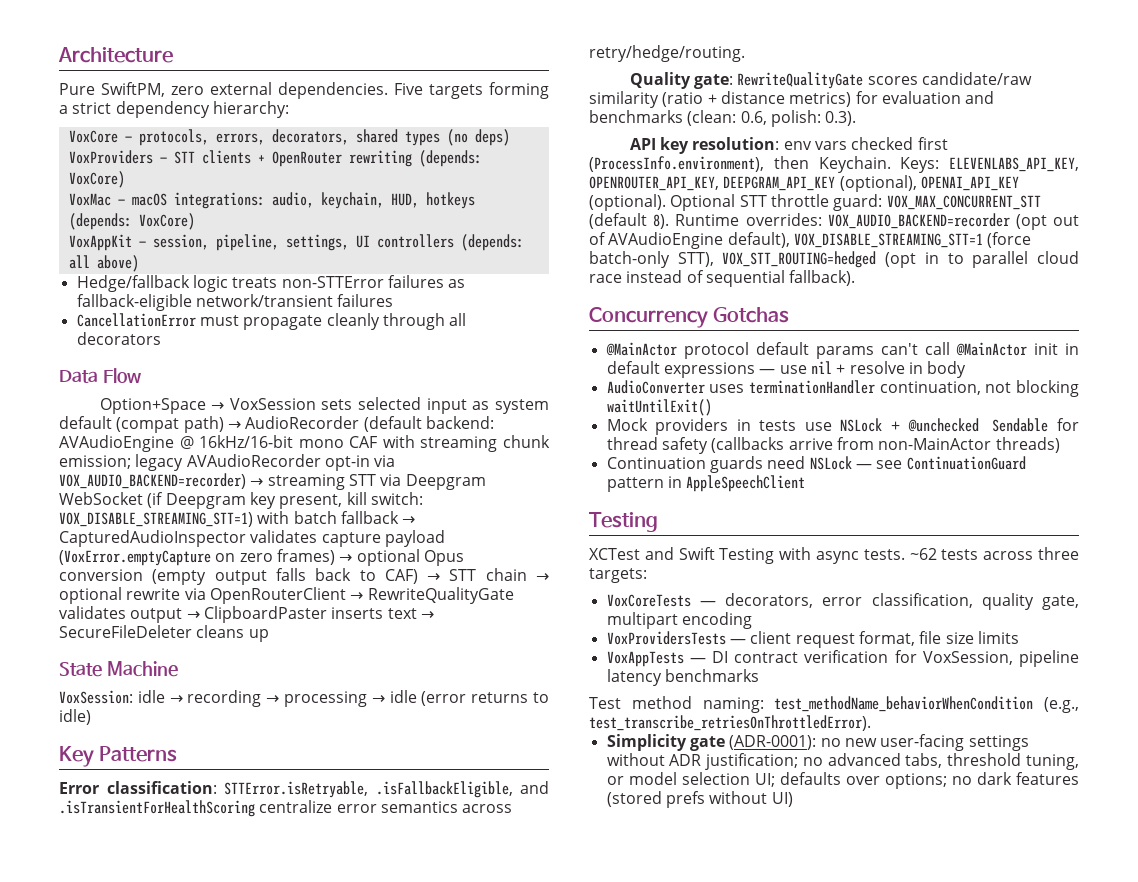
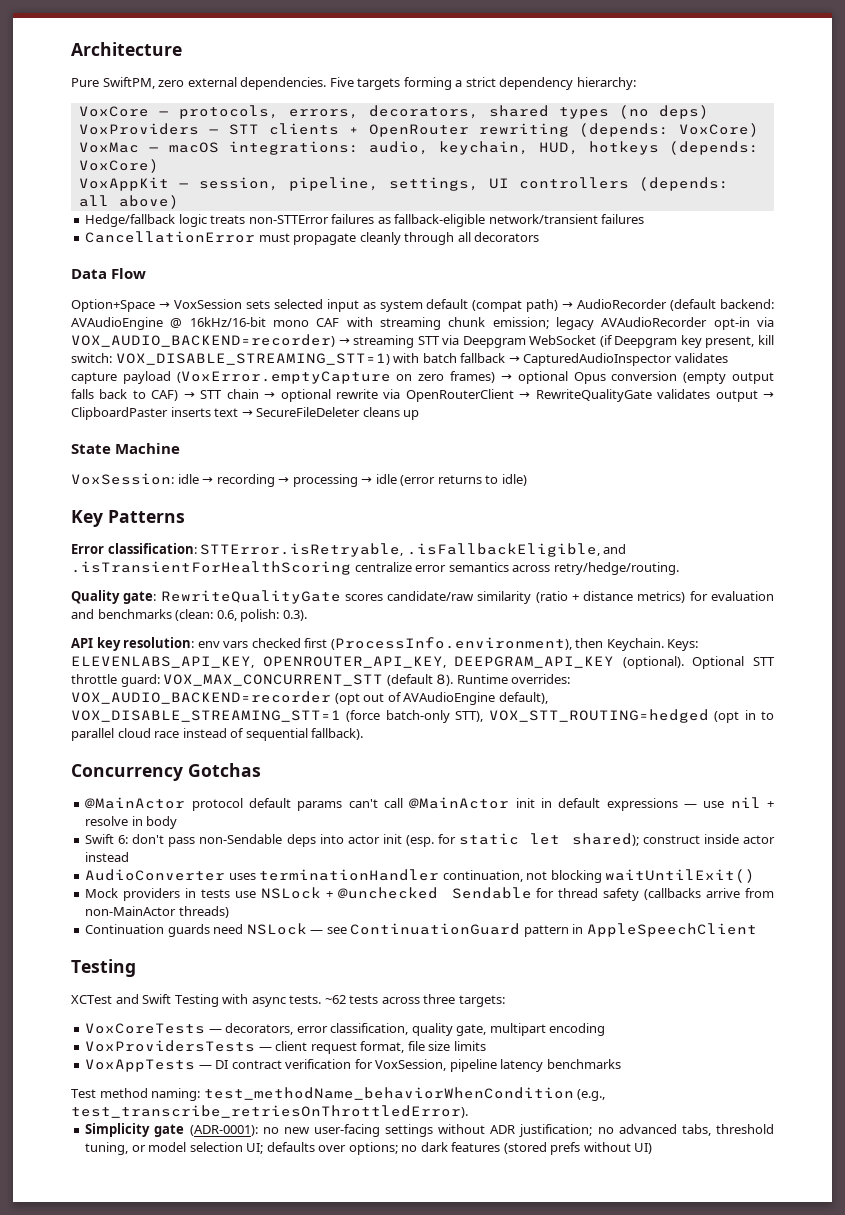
- Keys: ELEVENLABS_API_KEY, OPENROUTER_API_KEY, DEEPGRAM_API_KEY (optional), OPENAI_API_KEY (optional).
+ Keys: ELEVENLABS_API_KEY, OPENROUTER_API_KEY, DEEPGRAM_API_KEY (optional).
+ Swift 6: don't pass non-Sendable deps into actor init (esp. for static let shared); construct inside actor instead

